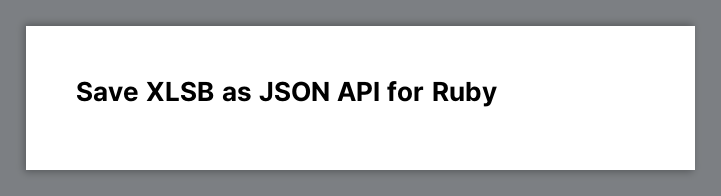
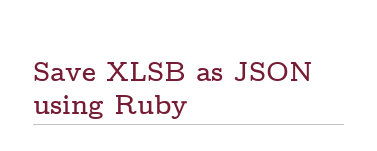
- Save XLSB as JSON API for Ruby
+ Save XLSB as JSON using Ruby

